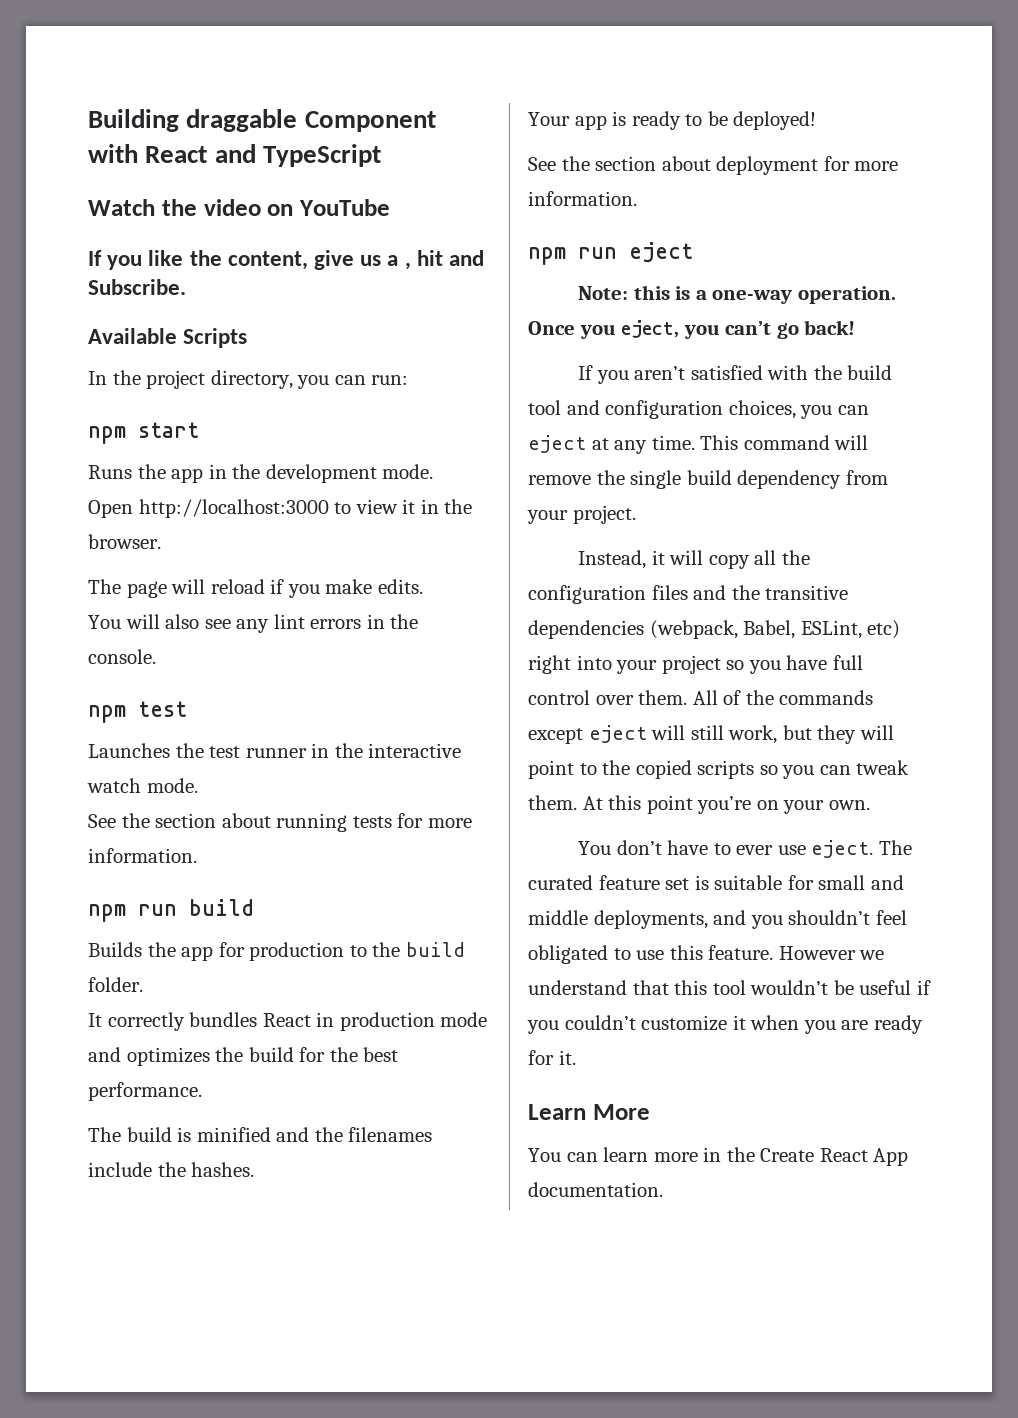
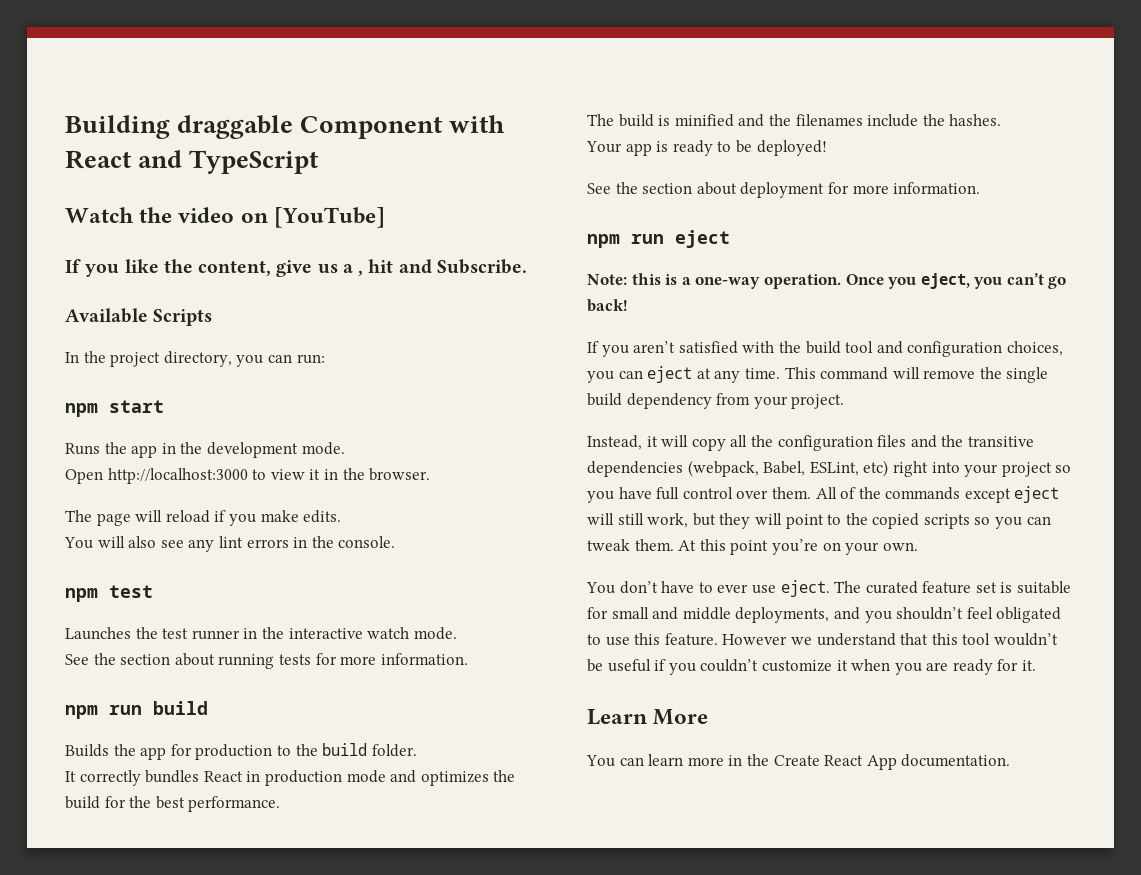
- Watch the video on YouTube
+ Watch the video on [YouTube]

